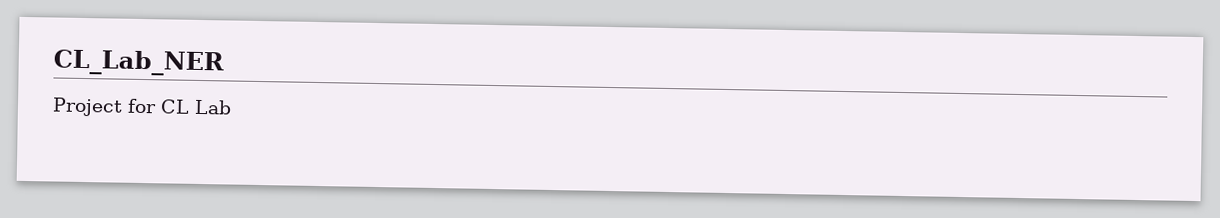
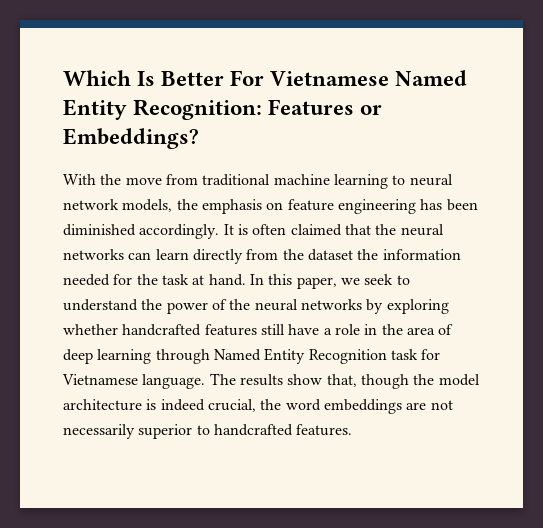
- CL_Lab_NER
- Project for CL Lab
+ Which Is Better For Vietnamese Named Entity Recognition: Features or Embeddings?
+ With the move from traditional machine learning to neural network models, the emphasis on feature engineering has been diminished accordingly. It is often claimed that the neural networks can learn directly from the dataset the information needed for the task at hand. In this paper, we seek to understand the power of the neural networks by exploring whether handcrafted features still have a role in the area of deep learning through Named Entity Recognition task for Vietnamese language. The results show that, though the model architecture is indeed crucial, the word embeddings are not necessarily superior to handcrafted features.

